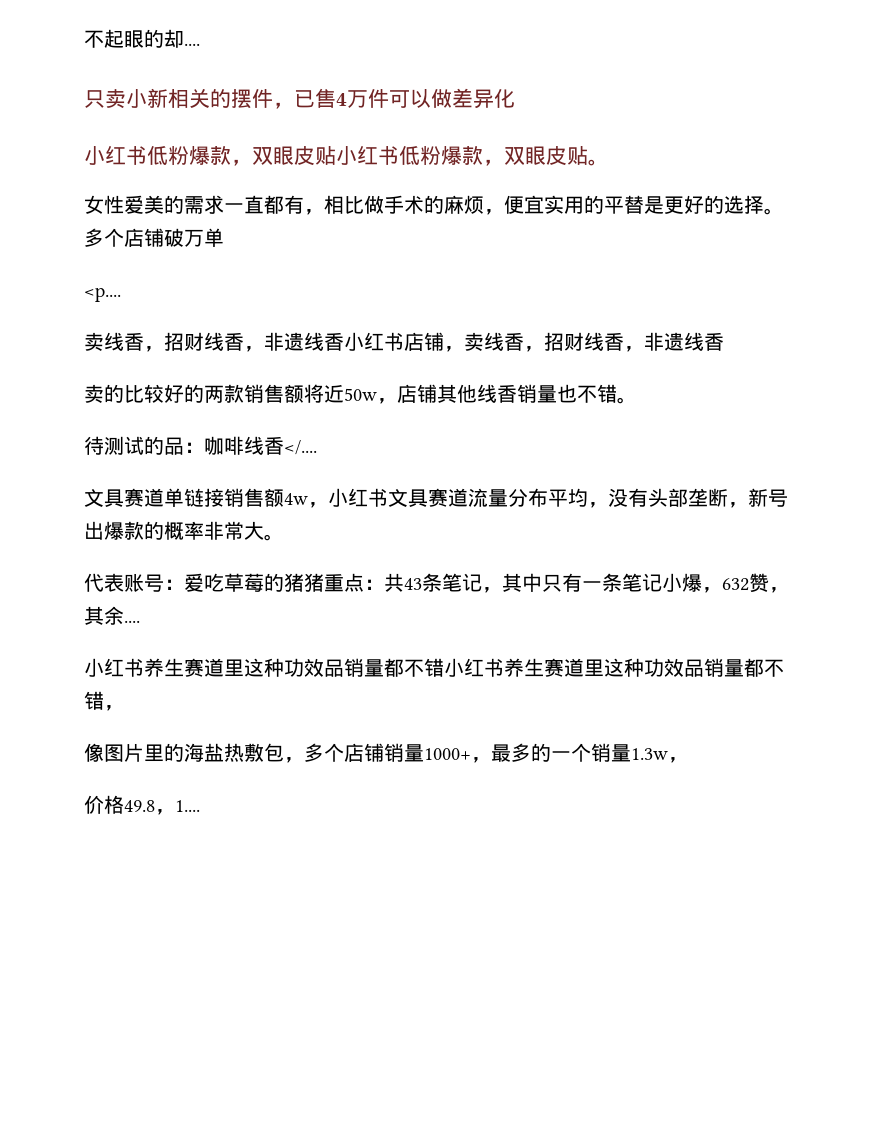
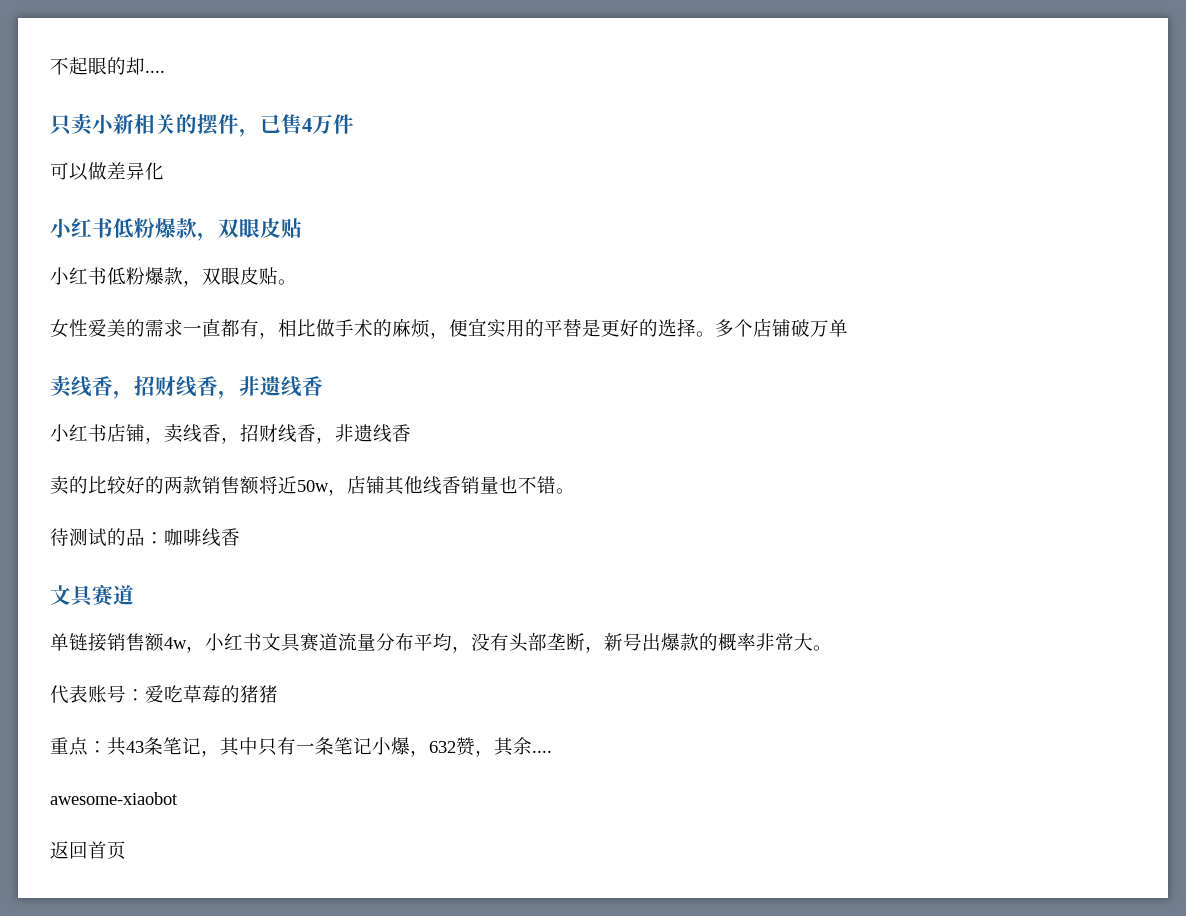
- 只卖小新相关的摆件，已售4万件可以做差异化
- 小红书低粉爆款，双眼皮贴小红书低粉爆款，双眼皮贴。
+ 只卖小新相关的摆件，已售4万件
+ 可以做差异化
+ 小红书低粉爆款，双眼皮贴
+ 小红书低粉爆款，双眼皮贴。
  多个店铺破万单
- <p....
- 卖线香，招财线香，非遗线香小红书店铺，卖线香，招财线香，非遗线香
+ 卖线香，招财线香，非遗线香
+ 小红书店铺，卖线香，招财线香，非遗线香
- 待测试的品：咖啡线香</....
- 文具赛道单链接销售额4w，小红书文具赛道流量分布平均，没有头部垄断，新号出爆款的概率非常大。
+ 待测试的品：咖啡线香
+ 文具赛道
+ 单链接销售额4w，小红书文具赛道流量分布平均，没有头部垄断，新号出爆款的概率非常大。
- 代表账号：爱吃草莓的猪猪重点：共43条笔记，其中只有一条笔记小爆，632赞，其余....
+ 代表账号：爱吃草莓的猪猪
+ 重点：共43条笔记，其中只有一条笔记小爆，632赞，其余....
- 小红书养生赛道里这种功效品销量都不错小红书养生赛道里这种功效品销量都不错，
- 像图片里的海盐热敷包，多个店铺销量1000+，最多的一个销量1.3w，
- 价格49.8，1....
+ awesome-xiaobot
+ 返回首页

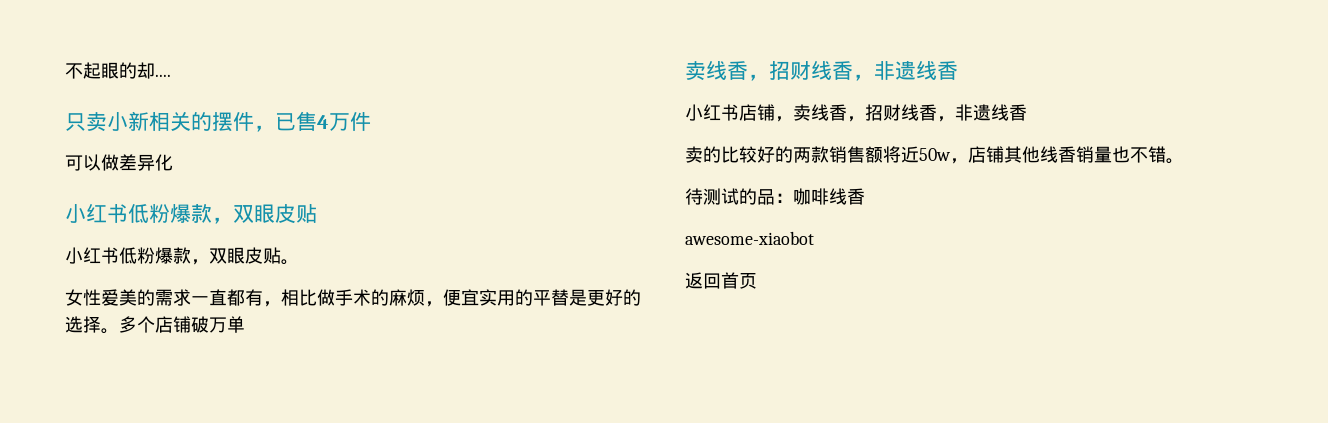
  待测试的品：咖啡线香
- 文具赛道
- 单链接销售额4w，小红书文具赛道流量分布平均，没有头部垄断，新号出爆款的概率非常大。
- 代表账号：爱吃草莓的猪猪
- 重点：共43条笔记，其中只有一条笔记小爆，632赞，其余....

